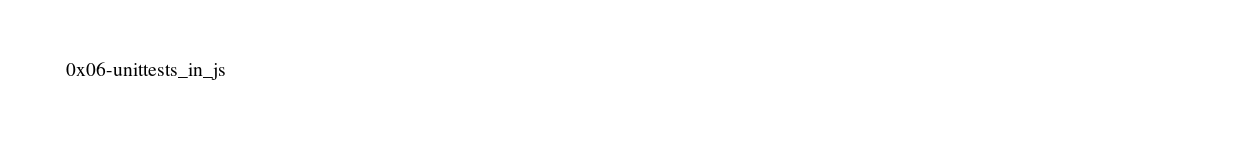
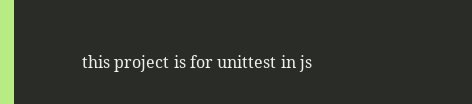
- 0x06-unittests_in_js
+ this project is for unittest in js

